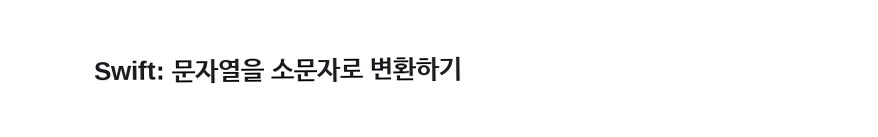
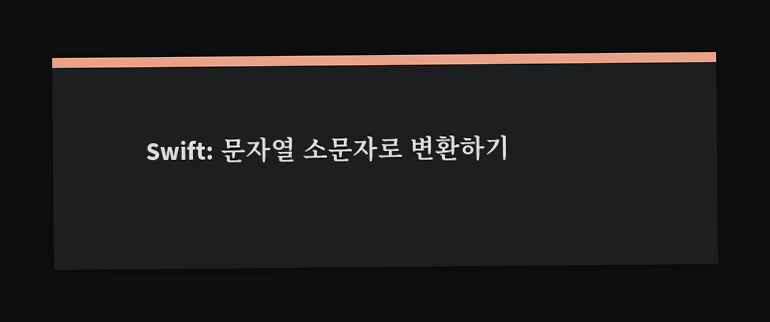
- Swift: 문자열을 소문자로 변환하기
+ Swift: 문자열 소문자로 변환하기

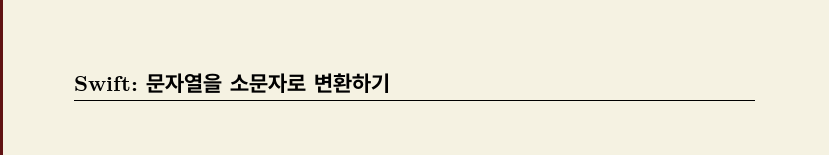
- Swift: 문자열 소문자로 변환하기
+ Swift: 문자열을 소문자로 변환하기

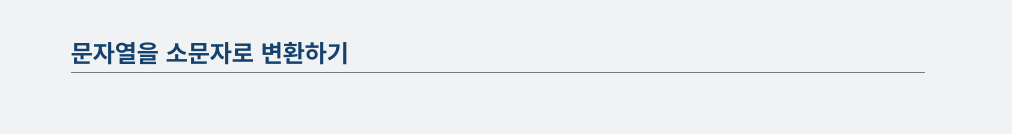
- Swift: 문자열을 소문자로 변환하기
+ 문자열을 소문자로 변환하기

